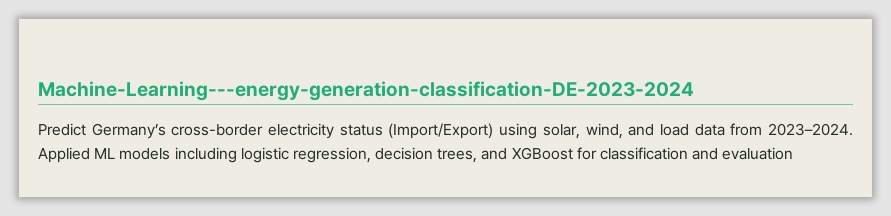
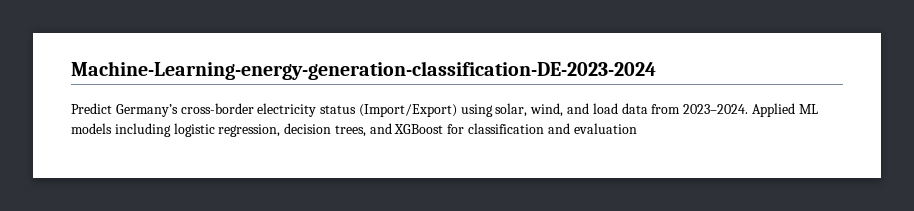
- Machine-Learning---energy-generation-classification-DE-2023-2024
+ Machine-Learning-energy-generation-classification-DE-2023-2024

